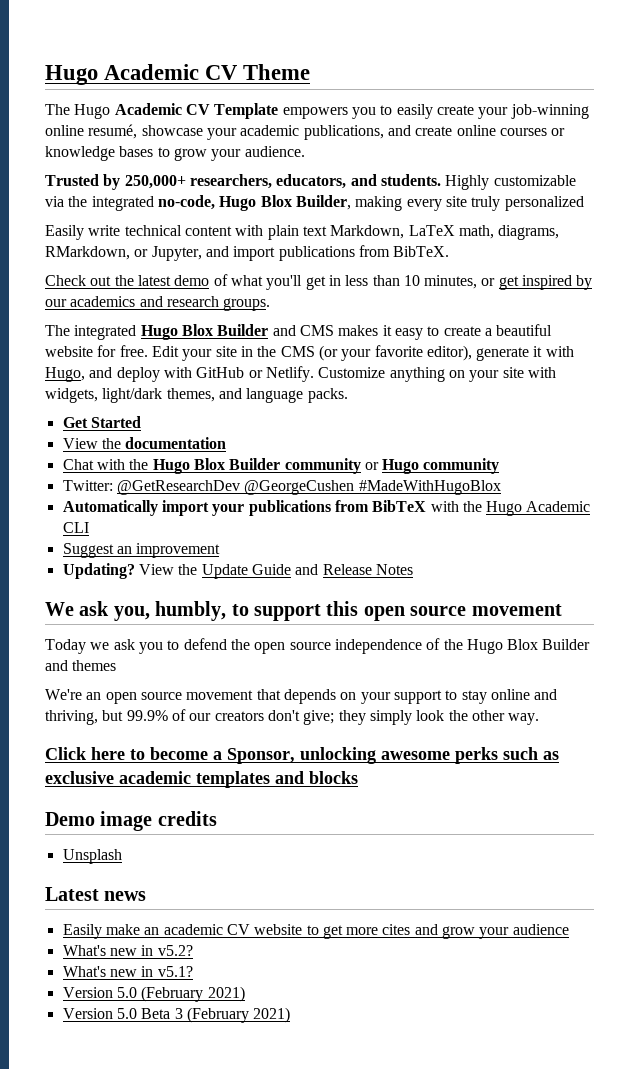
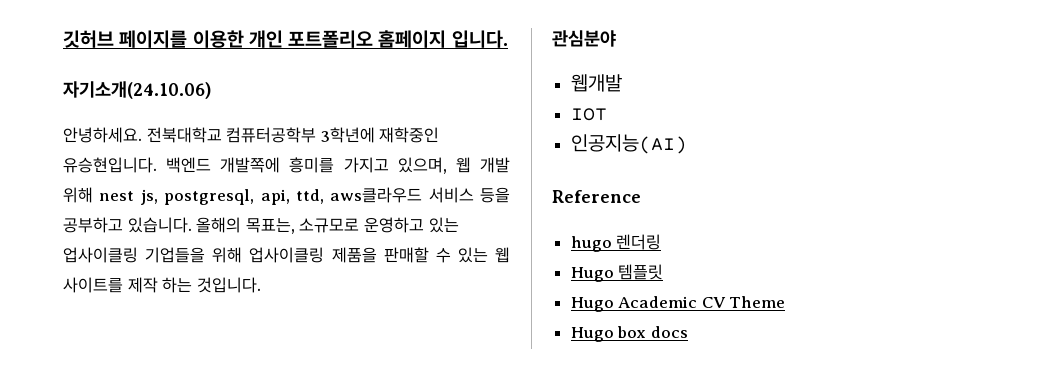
+ 깃허브 페이지를 이용한 개인 포트폴리오 홈페이지 입니다.
+ 자기소개(24.10.06)
+ 안녕하세요. 전북대학교 컴퓨터공학부 3학년에 재학중인 유승현입니다. 백엔드 개발쪽에 흥미를 가지고 있으며, 웹 개발 위해 nest js, postgresql, api, ttd, aws클라우드 서비스 등을 공부하고 있습니다. 올해의 목표는, 소규모로 운영하고 있는 업사이클링 기업들을 위해 업사이클링 제품을 판매할 수 있는 웹 사이트를 제작 하는 것입니다.
+ 관심분야
+ 웹개발
+ IOT
+ 인공지능(AI)
+ Reference
+ hugo 렌더링
+ Hugo 템플릿
  Hugo Academic CV Theme
- The Hugo Academic CV Template empowers you to easily create your job-winning online resumé, showcase your academic publications, and create online courses or knowledge bases to grow your audience.
- Trusted by 250,000+ researchers, educators, and students. Highly customizable via the integrated no-code, Hugo Blox Builder, making every site truly personalized
- Easily write technical content with plain text Markdown, LaTeX math, diagrams, RMarkdown, or Jupyter, and import publications from BibTeX.
- Check out the latest demo of what you'll get in less than 10 minutes, or get inspired by our academics and research groups.
- The integrated Hugo Blox Builder and CMS makes it easy to create a beautiful website for free. Edit your site in the CMS (or your favorite editor), generate it with Hugo, and deploy with GitHub or Netlify. Customize anything on your site with widgets, light/dark themes, and language packs.
- Get Started
- View the documentation
- Chat with the Hugo Blox Builder community or Hugo community
- Twitter: @GetResearchDev @GeorgeCushen #MadeWithHugoBlox
- Automatically import your publications from BibTeX with the Hugo Academic CLI
- Suggest an improvement
- Updating? View the Update Guide and Release Notes
- We ask you, humbly, to support this open source movement
- Today we ask you to defend the open source independence of the Hugo Blox Builder and themes
- We're an open source movement that depends on your support to stay online and thriving, but 99.9% of our creators don't give; they simply look the other way.
- Click here to become a Sponsor, unlocking awesome perks such as exclusive academic templates and blocks
- Demo image credits
- Unsplash
- Latest news
- Easily make an academic CV website to get more cites and grow your audience
- What's new in v5.2?
- What's new in v5.1?
- Version 5.0 (February 2021)
- Version 5.0 Beta 3 (February 2021)
+ Hugo box docs

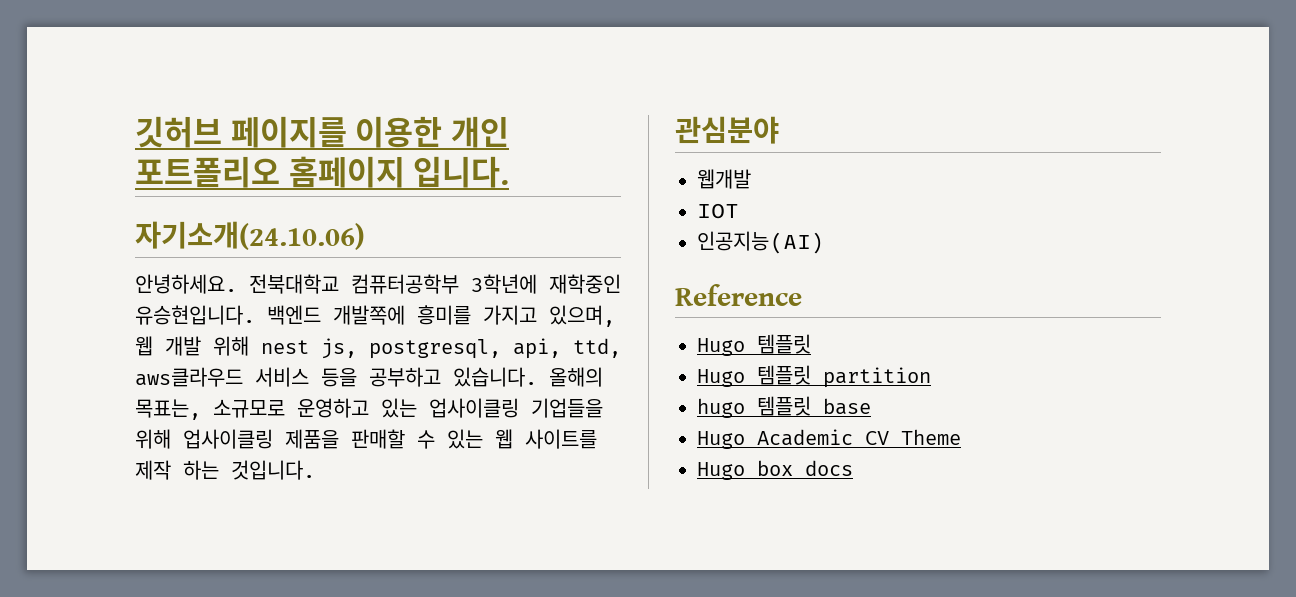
  Reference
- hugo 렌더링
  Hugo 템플릿
+ Hugo 템플릿 partition
+ hugo 템플릿 base

